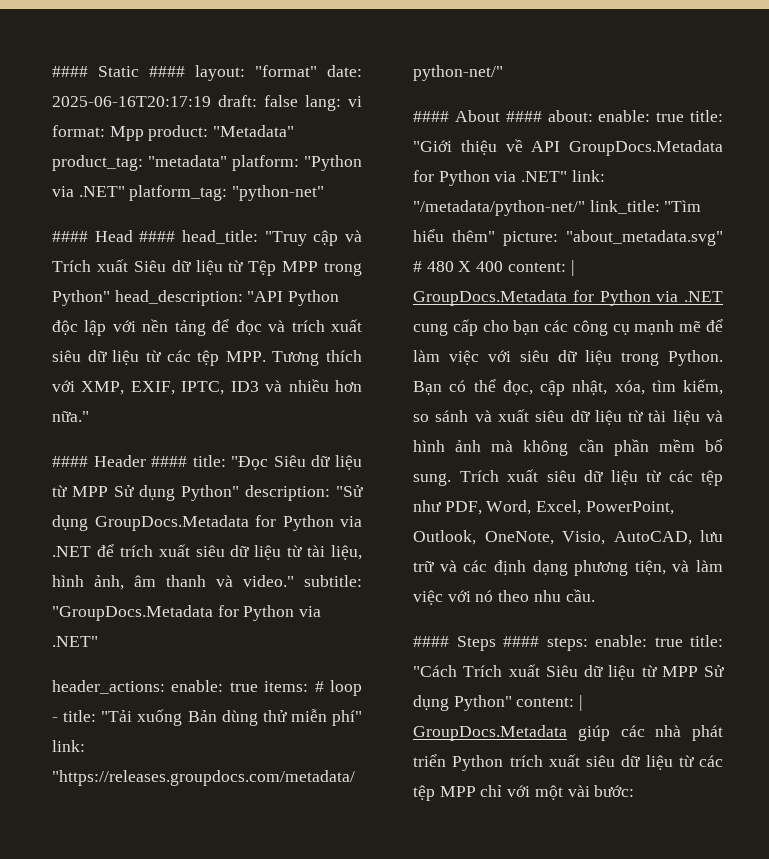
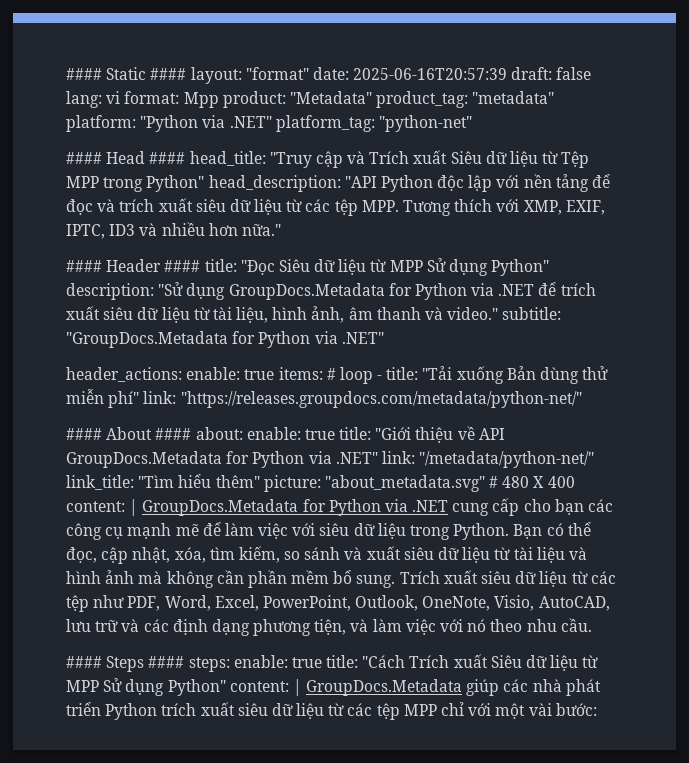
- #### Static #### layout: "format" date: 2025-06-16T20:17:19 draft: false lang: vi format: Mpp product: "Metadata" product_tag: "metadata" platform: "Python via .NET" platform_tag: "python-net"
+ #### Static #### layout: "format" date: 2025-06-16T20:57:39 draft: false lang: vi format: Mpp product: "Metadata" product_tag: "metadata" platform: "Python via .NET" platform_tag: "python-net"

